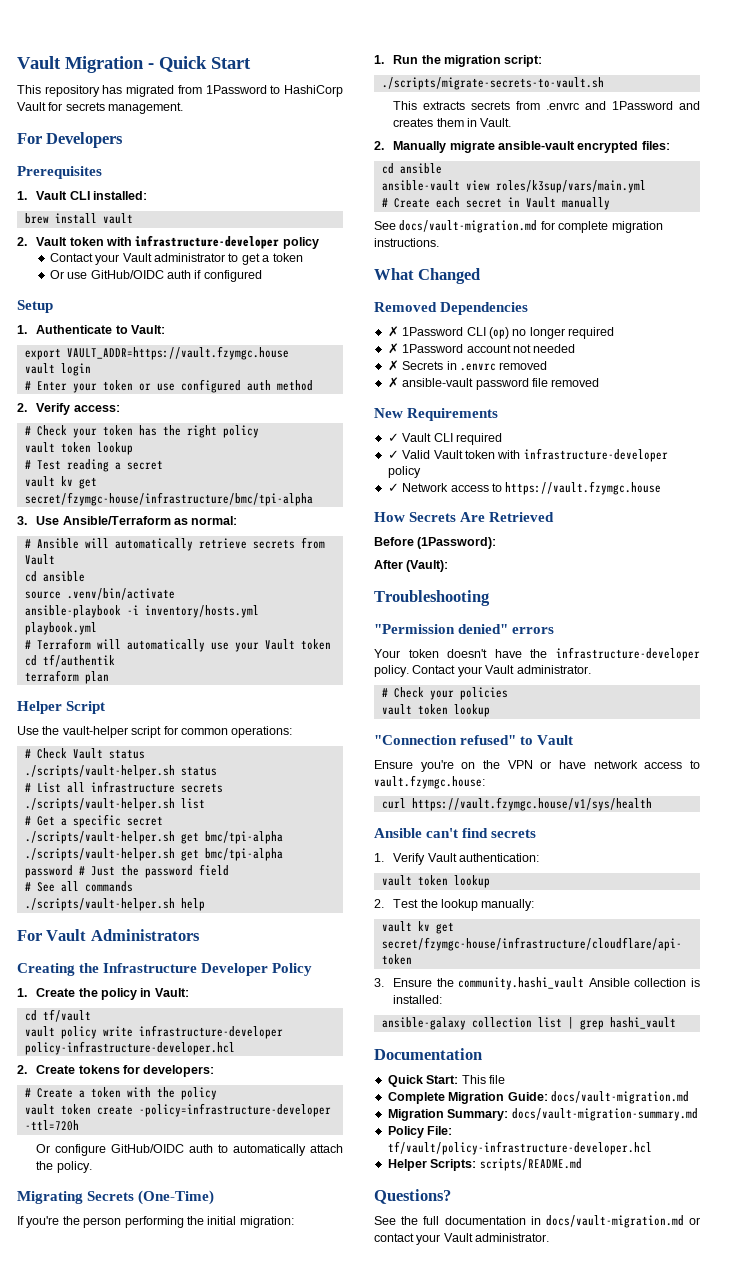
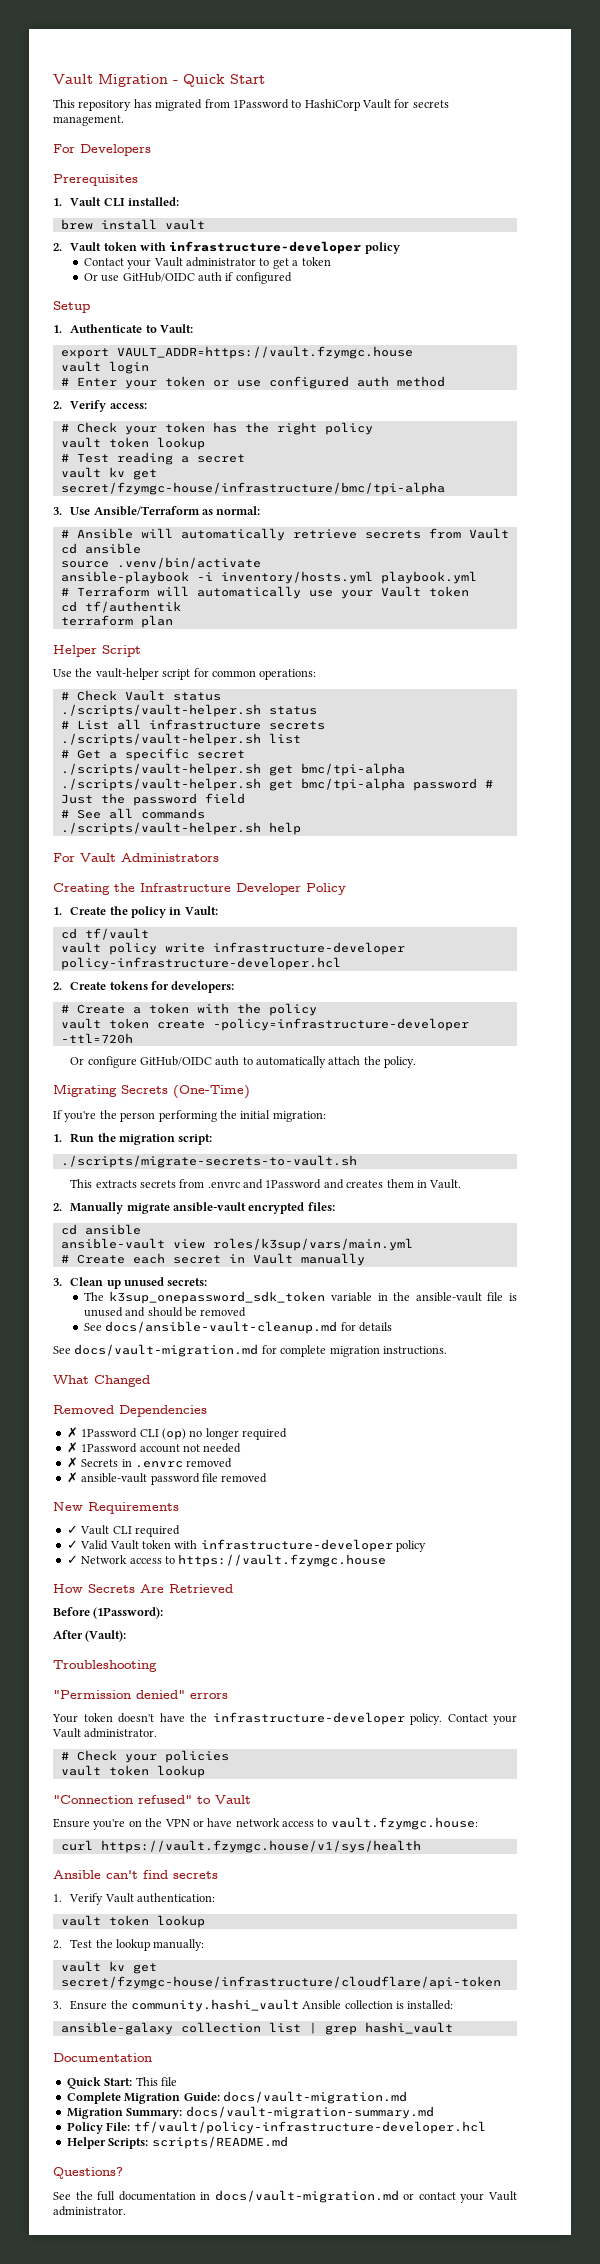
+ 3. Clean up unused secrets:
+ The k3sup_onepassword_sdk_token variable in the ansible-vault file is unused and should be removed
+ See docs/ansible-vault-cleanup.md for details

